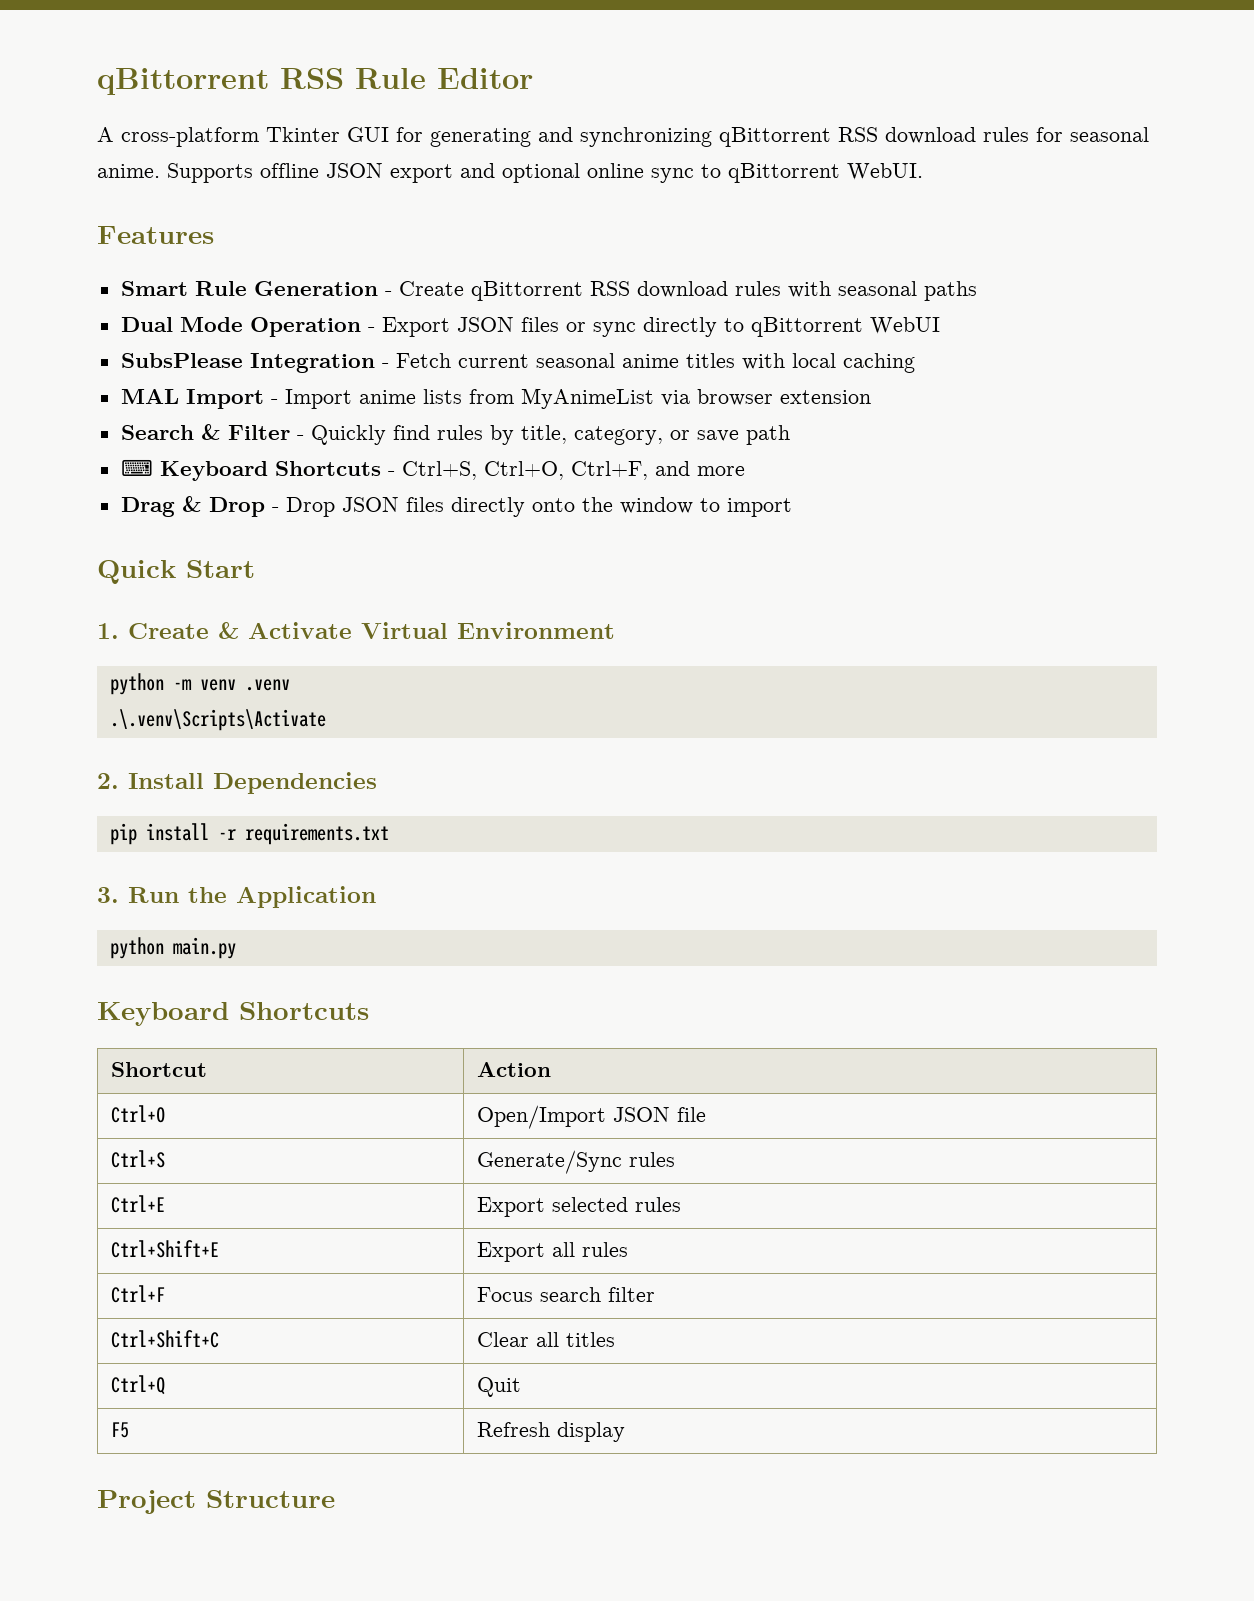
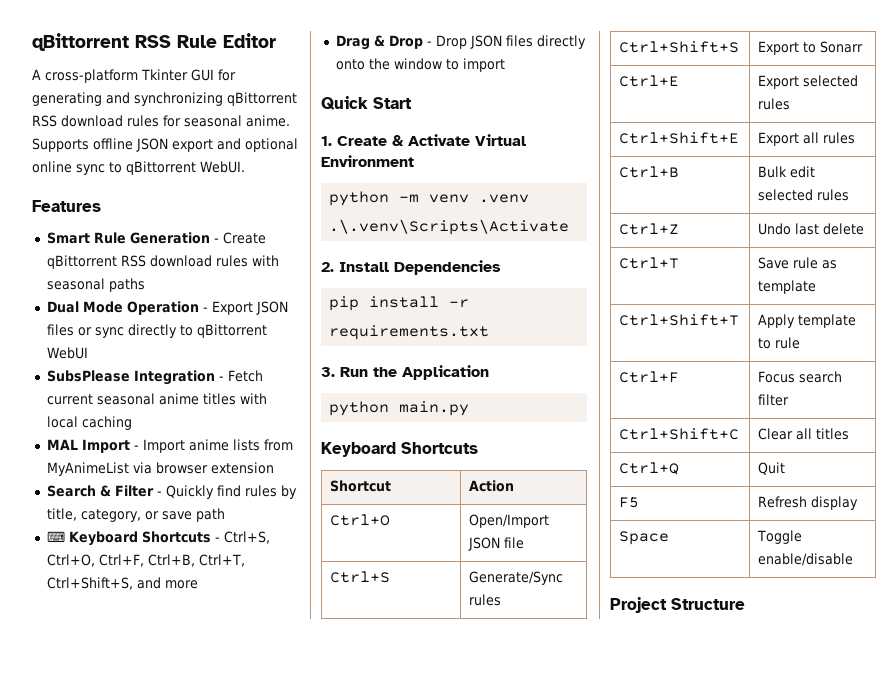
- ⌨ Keyboard Shortcuts - Ctrl+S, Ctrl+O, Ctrl+F, and more
+ ⌨ Keyboard Shortcuts - Ctrl+S, Ctrl+O, Ctrl+F, Ctrl+B, Ctrl+T, Ctrl+Shift+S, and more
+ Ctrl+Shift+S | Export to Sonarr
+ Ctrl+B | Bulk edit selected rules
+ Ctrl+Z | Undo last delete
+ Ctrl+T | Save rule as template
+ Ctrl+Shift+T | Apply template to rule
+ Space | Toggle enable/disable

